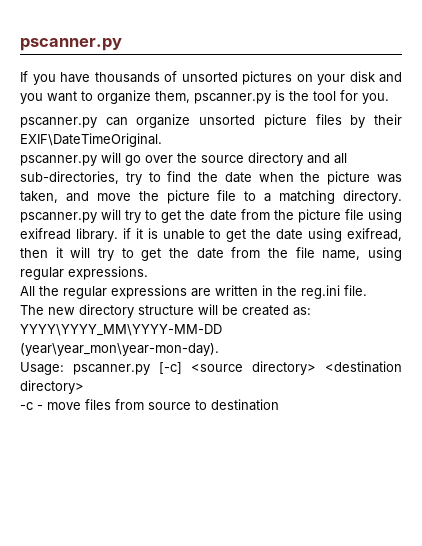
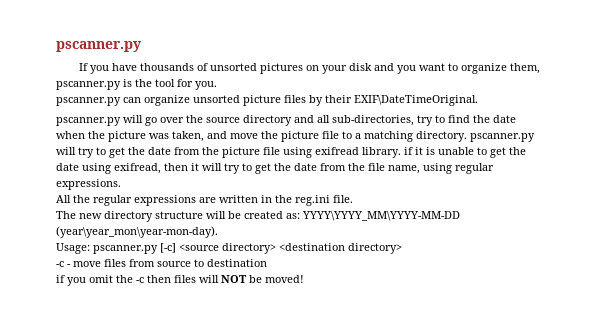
+ if you omit the -c then files will NOT be moved!

